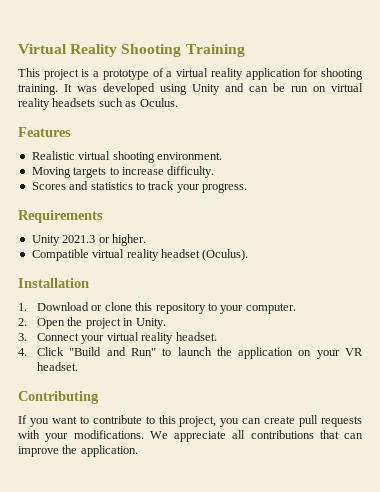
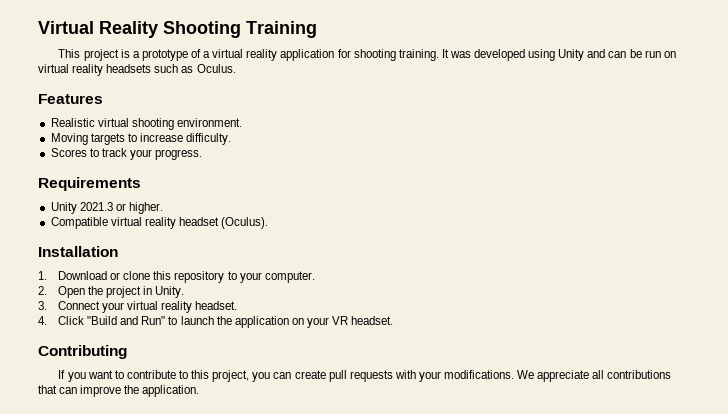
- Scores and statistics to track your progress.
+ Scores to track your progress.

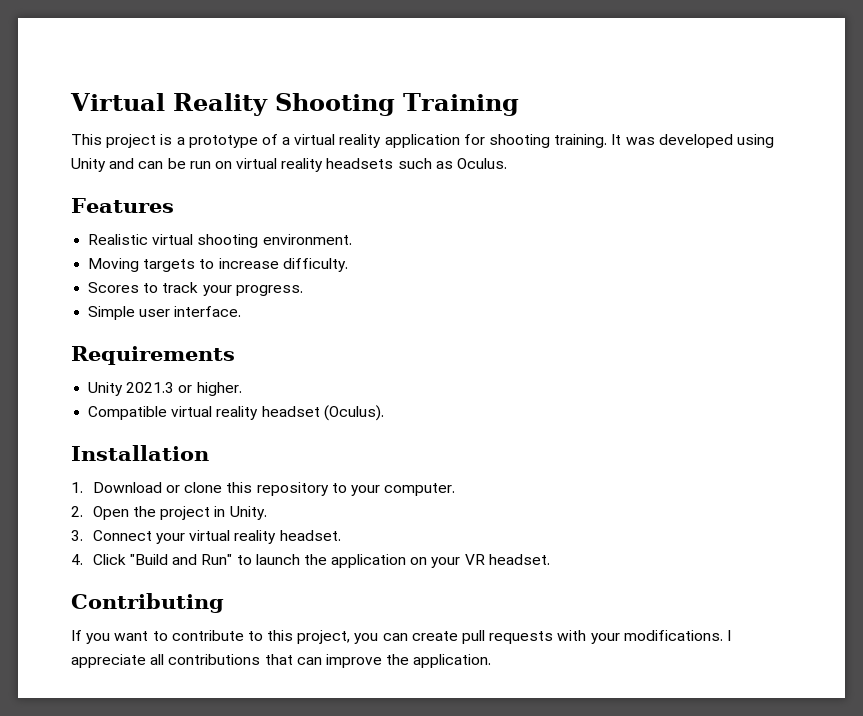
+ Simple user interface.
- We appreciate all contributions that can improve the application.
+ I appreciate all contributions that can improve the application.

